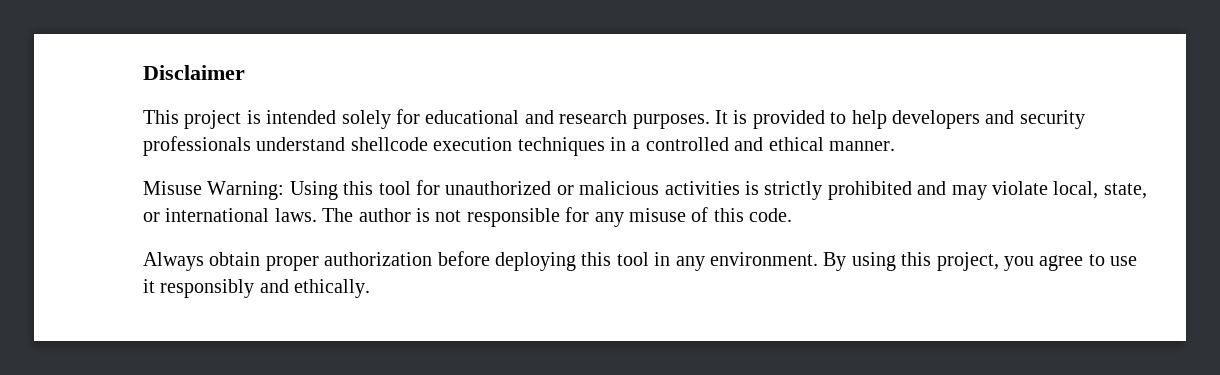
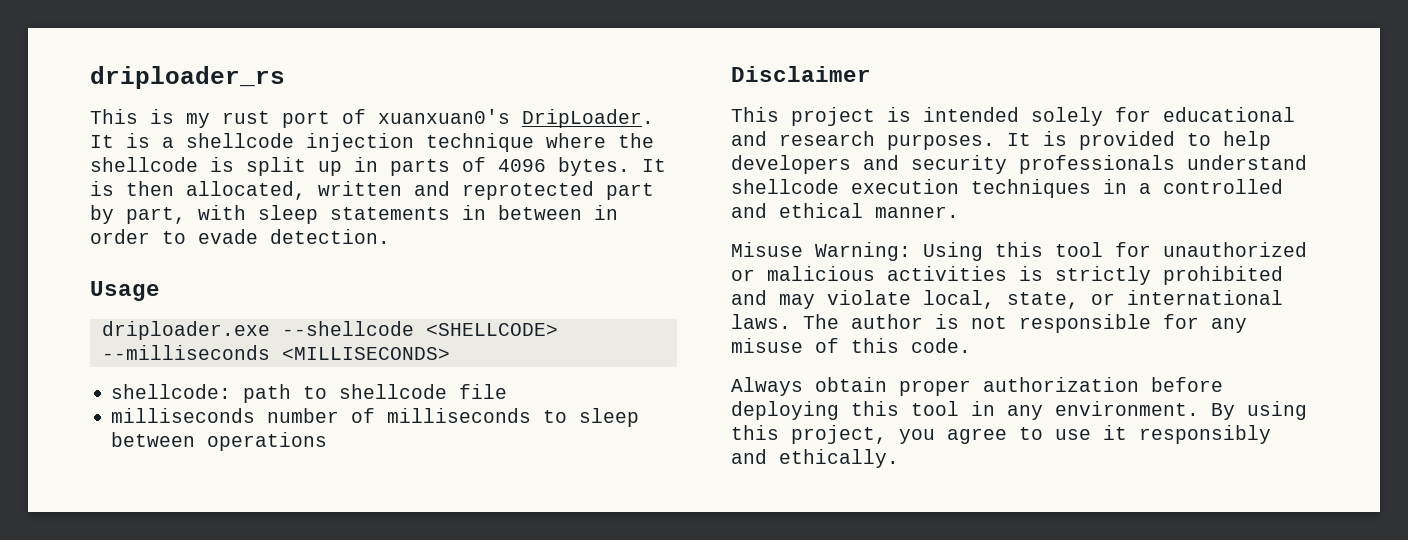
+ driploader_rs
+ This is my rust port of xuanxuan0's DripLoader. It is a shellcode injection technique where the shellcode is split up in parts of 4096 bytes. It is then allocated, written and reprotected part by part, with sleep statements in between in order to evade detection.
+ Usage
+ driploader.exe --shellcode <SHELLCODE> --milliseconds <MILLISECONDS>
+ shellcode: path to shellcode file
+ milliseconds number of milliseconds to sleep between operations

